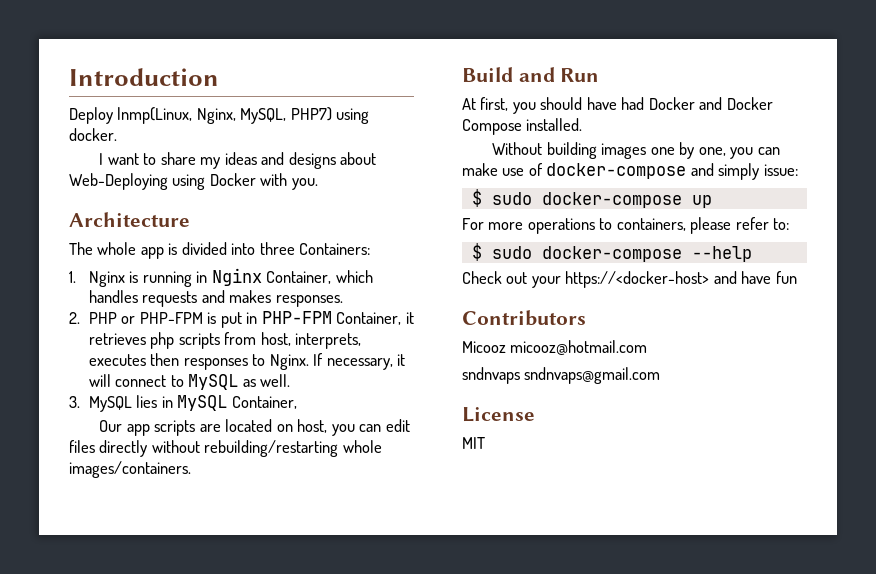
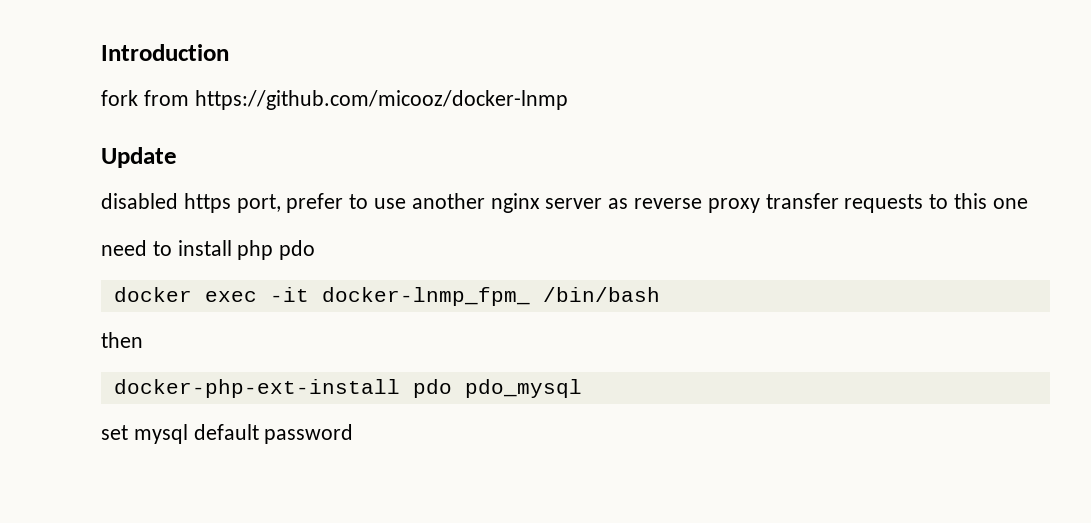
- Deploy lnmp(Linux, Nginx, MySQL, PHP7) using docker.
- I want to share my ideas and designs about Web-Deploying using Docker with you.
- Architecture
- The whole app is divided into three Containers:
- 1. Nginx is running in Nginx Container, which handles requests and makes responses.
- 2. PHP or PHP-FPM is put in PHP-FPM Container, it retrieves php scripts from host, interprets, executes then responses to Nginx. If necessary, it will connect to MySQL as well.
- 3. MySQL lies in MySQL Container,
- Our app scripts are located on host, you can edit files directly without rebuilding/restarting whole images/containers.
- Build and Run
- At first, you should have had Docker and Docker Compose installed.
- Without building images one by one, you can make use of docker-compose and simply issue:
- $ sudo docker-compose up
- For more operations to containers, please refer to:
- $ sudo docker-compose --help
- Check out your https://<docker-host> and have fun
- Contributors
- Micooz micooz@hotmail.com
- sndnvaps sndnvaps@gmail.com
- License
- MIT
+ fork from https://github.com/micooz/docker-lnmp
+ Update
+ disabled https port, prefer to use another nginx server as reverse proxy transfer requests to this one
+ need to install php pdo
+ docker exec -it docker-lnmp_fpm_ /bin/bash
+ then
+ docker-php-ext-install pdo pdo_mysql
+ set mysql default password

